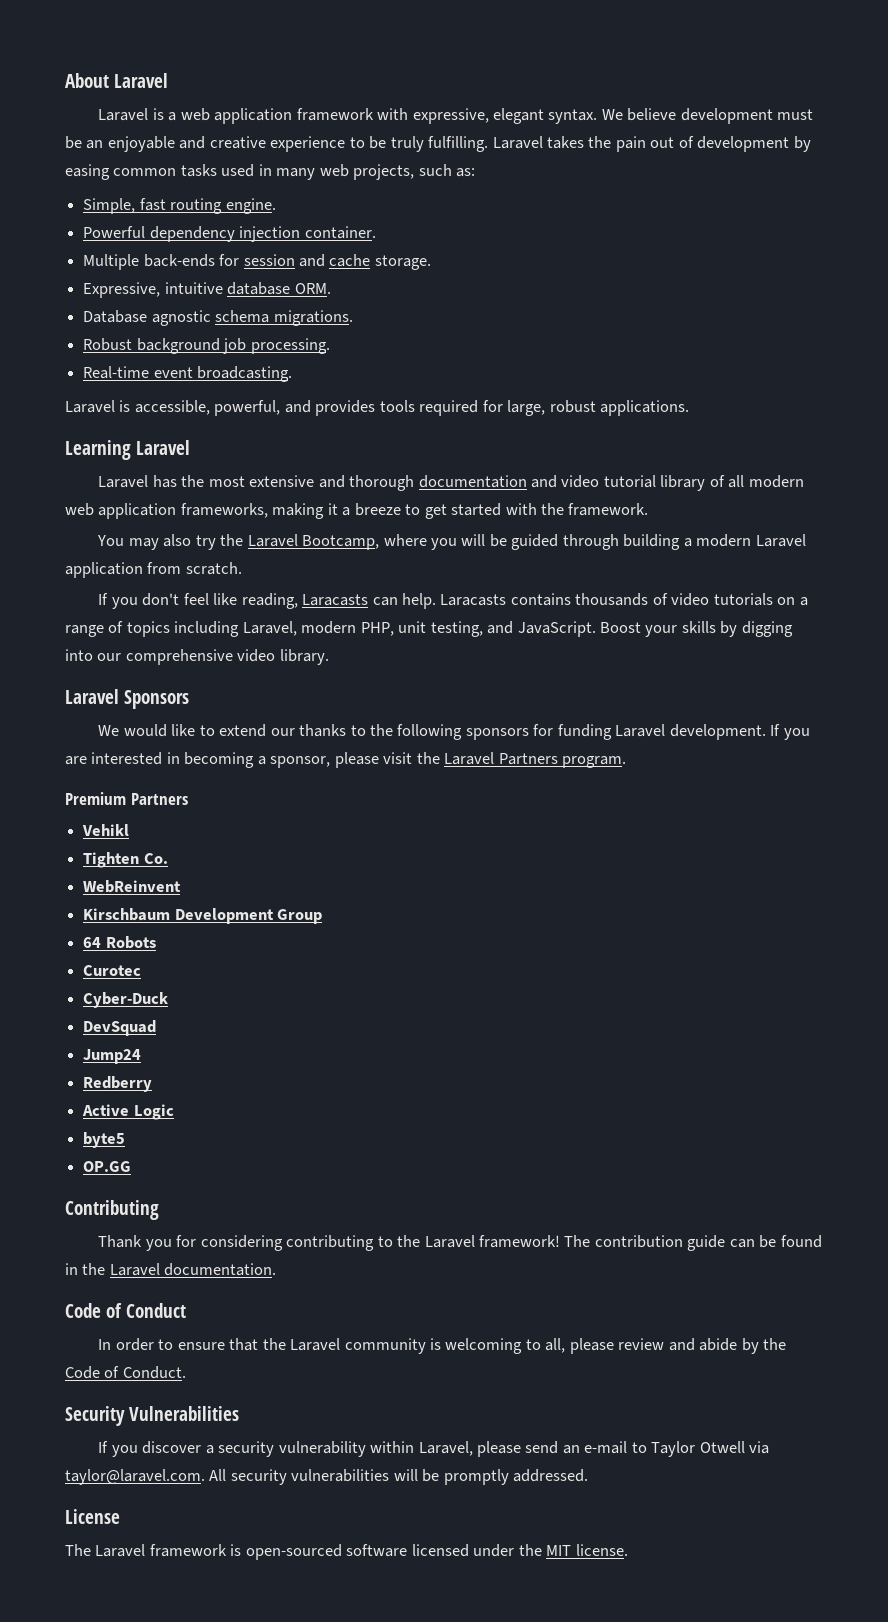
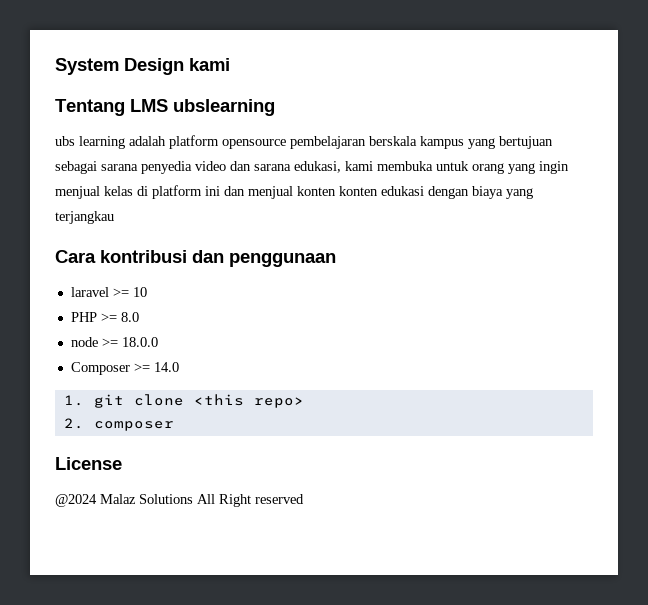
- About Laravel
- Laravel is a web application framework with expressive, elegant syntax. We believe development must be an enjoyable and creative experience to be truly fulfilling. Laravel takes the pain out of development by easing common tasks used in many web projects, such as:
- Simple, fast routing engine.
- Powerful dependency injection container.
- Multiple back-ends for session and cache storage.
- Expressive, intuitive database ORM.
- Database agnostic schema migrations.
- Robust background job processing.
- Real-time event broadcasting.
- Laravel is accessible, powerful, and provides tools required for large, robust applications.
- Learning Laravel
- Laravel has the most extensive and thorough documentation and video tutorial library of all modern web application frameworks, making it a breeze to get started with the framework.
- You may also try the Laravel Bootcamp, where you will be guided through building a modern Laravel application from scratch.
- If you don't feel like reading, Laracasts can help. Laracasts contains thousands of video tutorials on a range of topics including Laravel, modern PHP, unit testing, and JavaScript. Boost your skills by digging into our comprehensive video library.
- Laravel Sponsors
- We would like to extend our thanks to the following sponsors for funding Laravel development. If you are interested in becoming a sponsor, please visit the Laravel Partners program.
- Premium Partners
- Vehikl
- Tighten Co.
- WebReinvent
- Kirschbaum Development Group
- 64 Robots
- Curotec
- Cyber-Duck
- DevSquad
- Jump24
- Redberry
- Active Logic
- byte5
- OP.GG
- Contributing
- Thank you for considering contributing to the Laravel framework! The contribution guide can be found in the Laravel documentation.
- Code of Conduct
- In order to ensure that the Laravel community is welcoming to all, please review and abide by the Code of Conduct.
- Security Vulnerabilities
- If you discover a security vulnerability within Laravel, please send an e-mail to Taylor Otwell via taylor@laravel.com. All security vulnerabilities will be promptly addressed.
+ System Design kami
+ Tentang LMS ubslearning
+ ubs learning adalah platform opensource pembelajaran berskala kampus yang bertujuan sebagai sarana penyedia video dan sarana edukasi, kami membuka untuk orang yang ingin menjual kelas di platform ini dan menjual konten konten edukasi dengan biaya yang terjangkau
+ Cara kontribusi dan penggunaan
+ laravel >= 10
+ PHP >= 8.0
+ node >= 18.0.0
+ Composer >= 14.0
+ 1. git clone <this repo>
+ 2. composer
  License
- The Laravel framework is open-sourced software licensed under the MIT license.
+ @2024 Malaz Solutions All Right reserved

